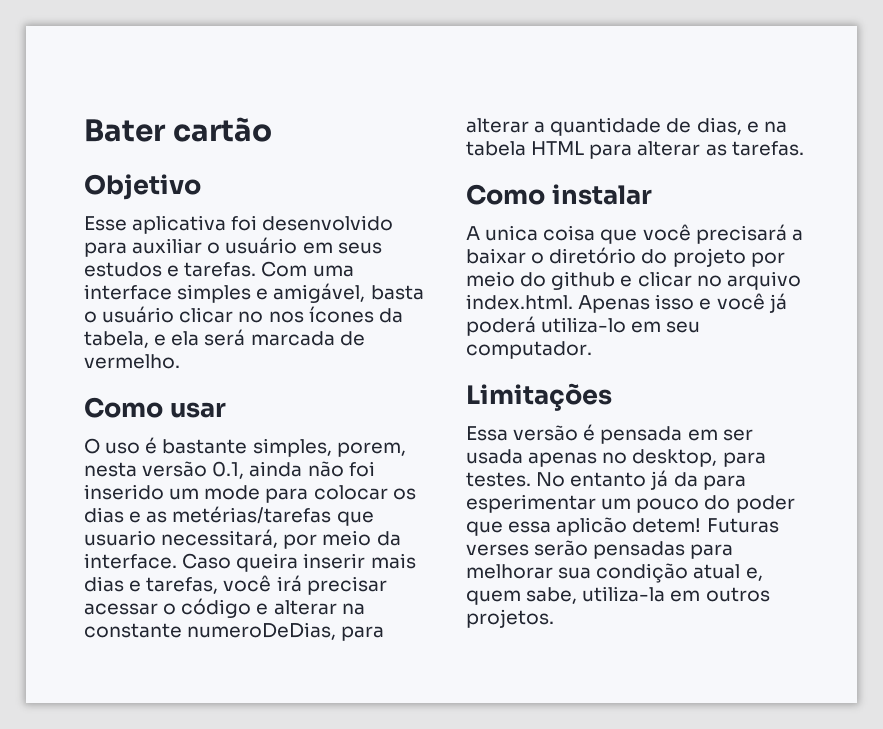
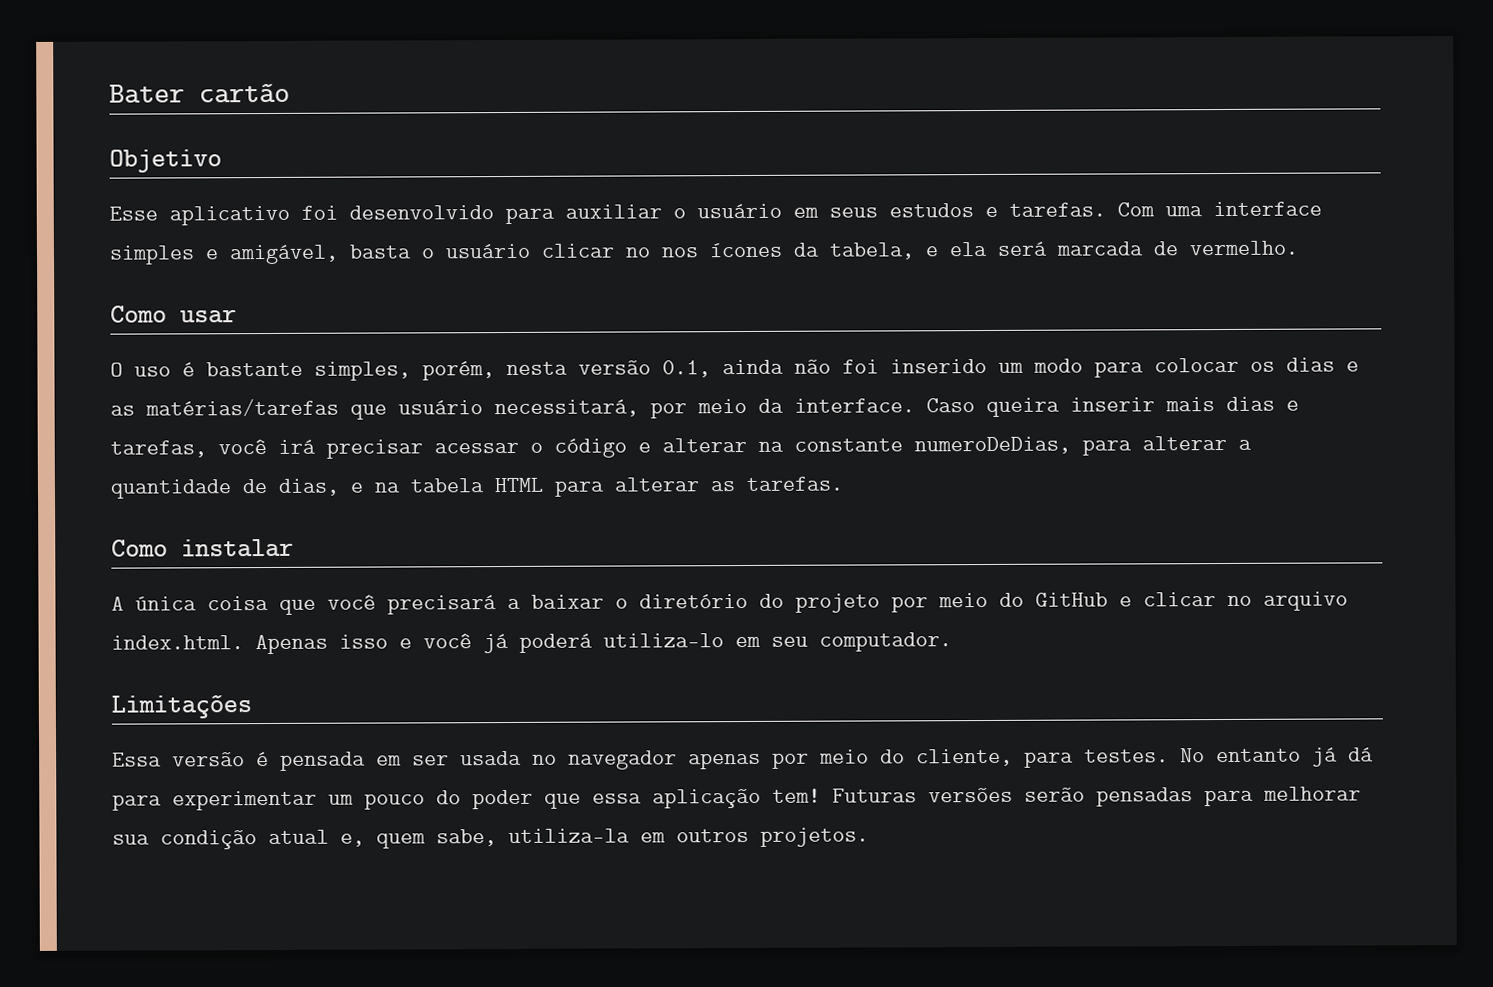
- Esse aplicativa foi desenvolvido para auxiliar o usuário em seus estudos e tarefas.
+ Esse aplicativo foi desenvolvido para auxiliar o usuário em seus estudos e tarefas.
- O uso é bastante simples, porem, nesta versão 0.1, ainda não foi inserido um mode para colocar os dias e as metérias/tarefas que usuario necessitará, por meio da interface.
+ O uso é bastante simples, porém, nesta versão 0.1, ainda não foi inserido um modo para colocar os dias e as matérias/tarefas que usuário necessitará, por meio da interface.
- A unica coisa que você precisará a baixar o diretório do projeto por meio do github e clicar no arquivo index.html. Apenas isso e você já poderá utiliza-lo em seu computador.
+ A única coisa que você precisará a baixar o diretório do projeto por meio do GitHub e clicar no arquivo index.html. Apenas isso e você já poderá utiliza-lo em seu computador.
- Essa versão é pensada em ser usada apenas no desktop, para testes.
+ Essa versão é pensada em ser usada no navegador apenas por meio do cliente, para testes.
- No entanto já da para esperimentar um pouco do poder que essa aplicão detem! Futuras verses serão pensadas para melhorar sua condição atual e, quem sabe, utiliza-la em outros projetos.
+ No entanto já dá para experimentar um pouco do poder que essa aplicação tem! Futuras versões serão pensadas para melhorar sua condição atual e, quem sabe, utiliza-la em outros projetos.

